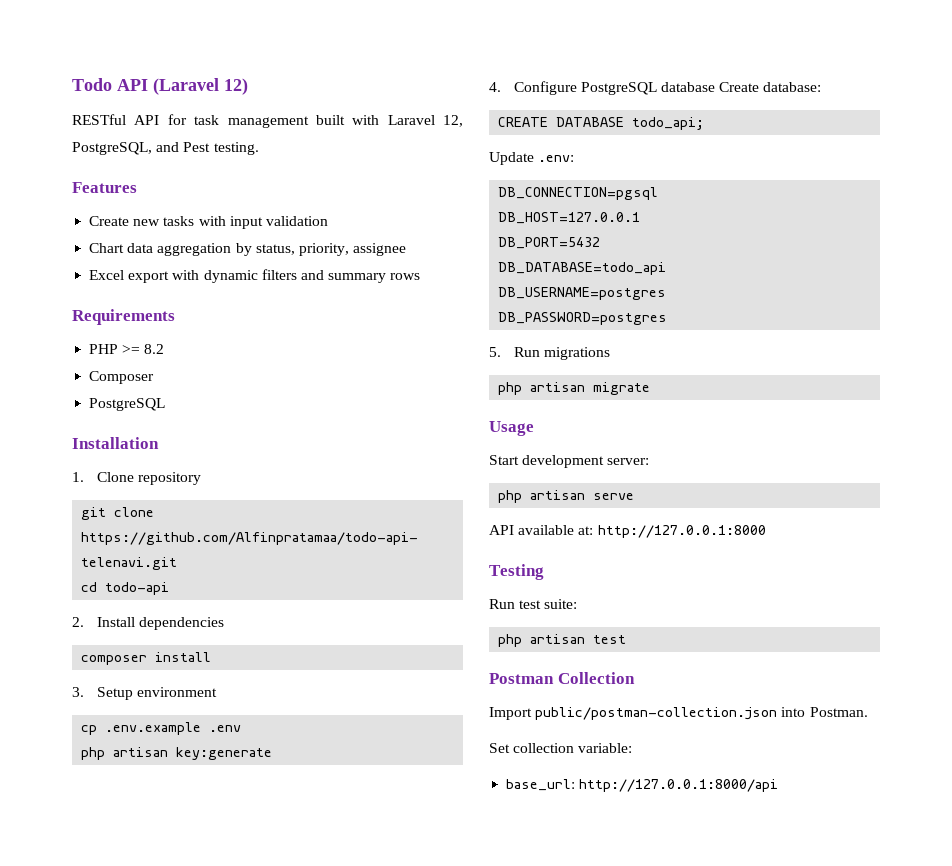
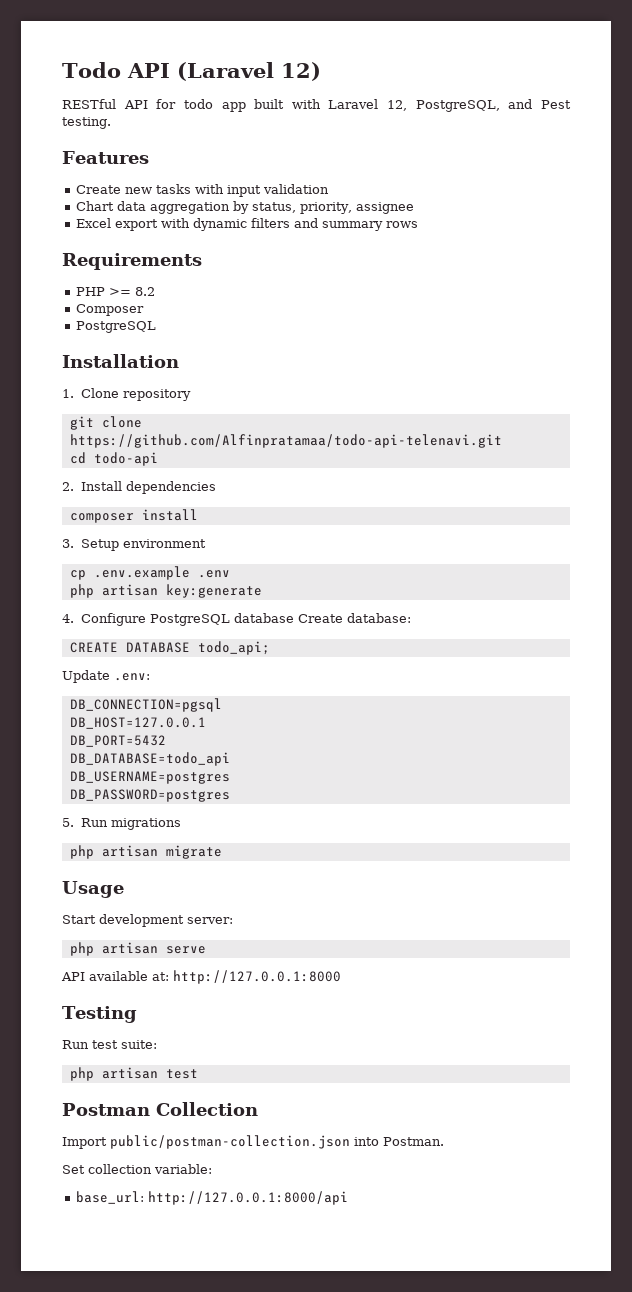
- RESTful API for task management built with Laravel 12, PostgreSQL, and Pest testing.
+ RESTful API for todo app built with Laravel 12, PostgreSQL, and Pest testing.

